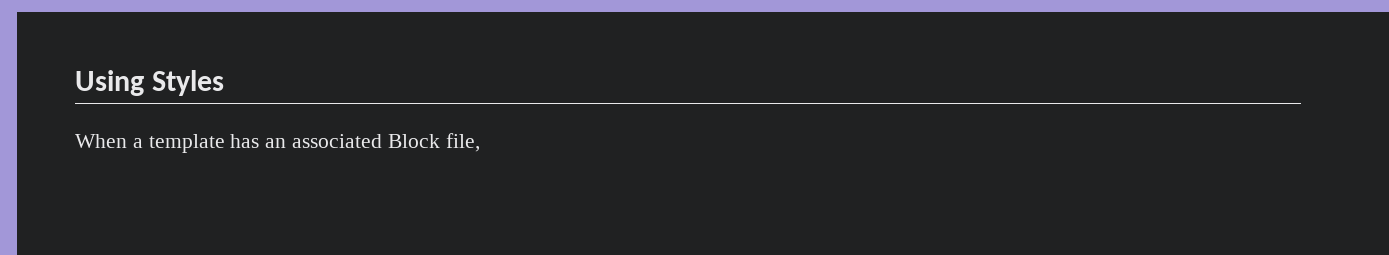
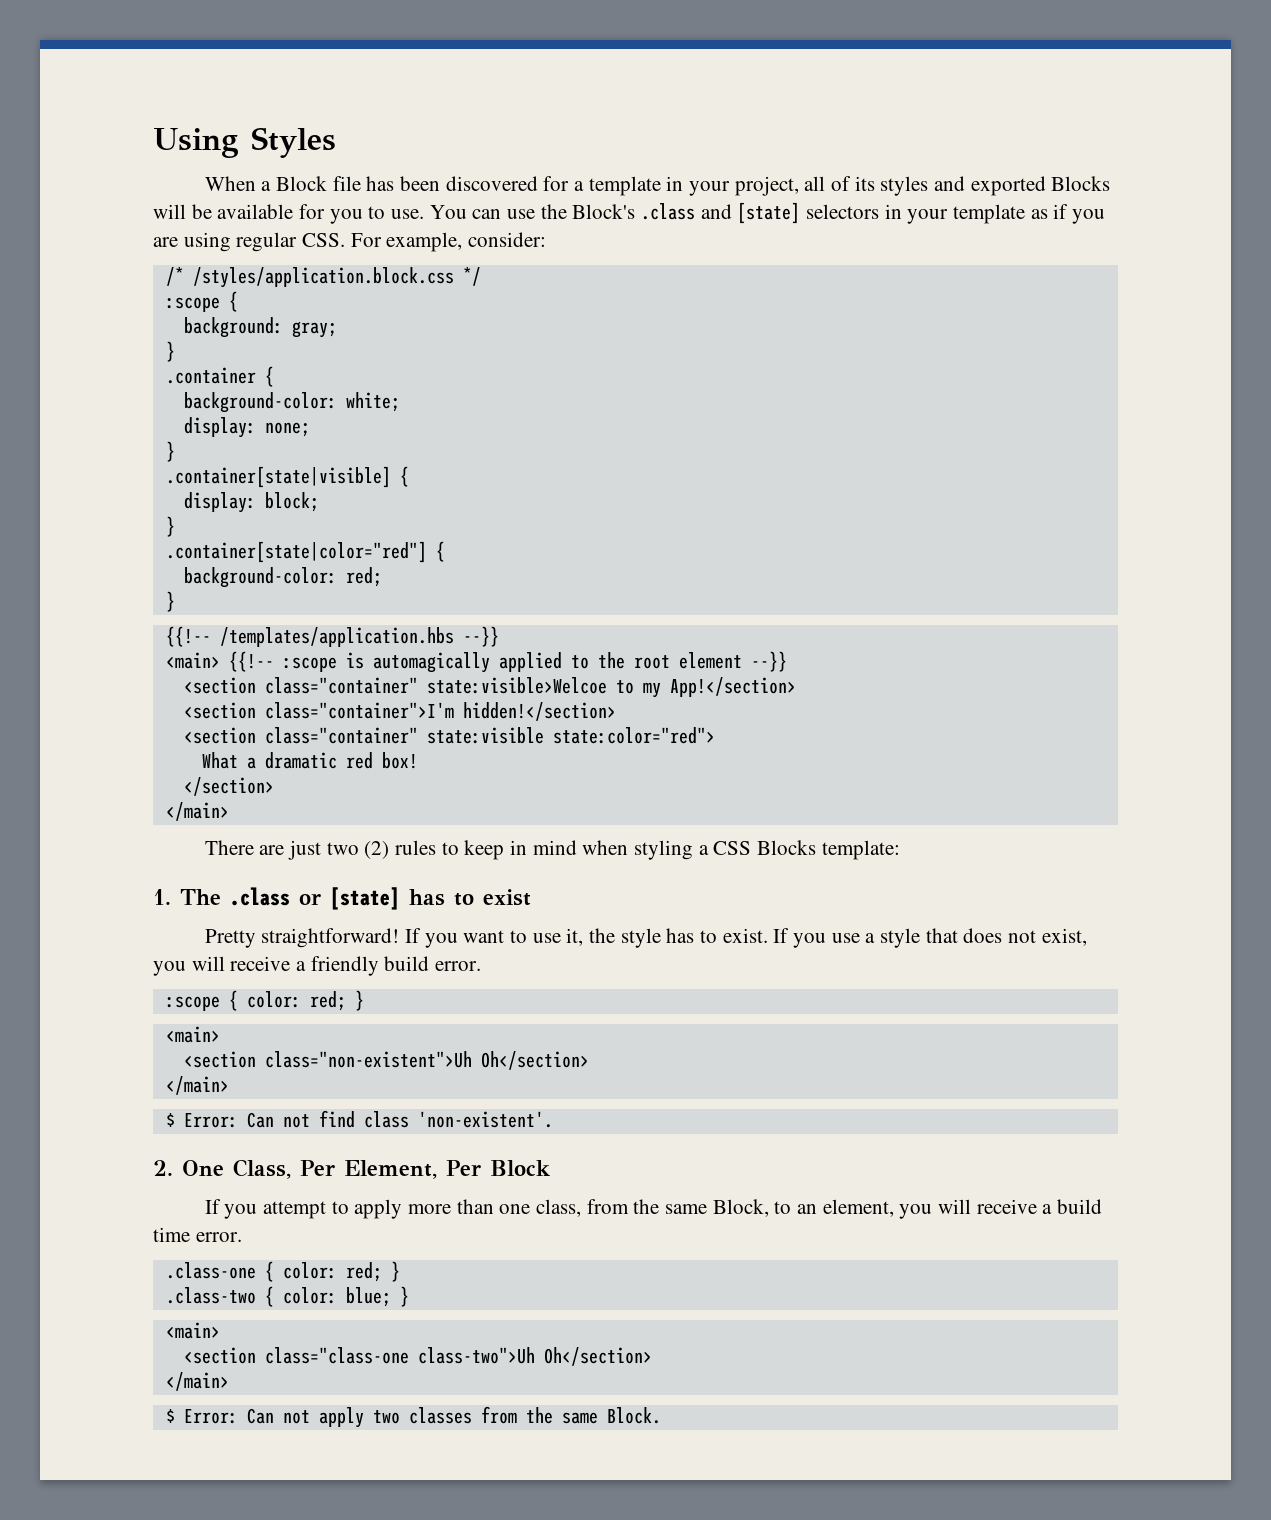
- When a template has an associated Block file,
+ When a Block file has been discovered for a template in your project, all of its styles and exported Blocks will be available for you to use. You can use the Block's .class and [state] selectors in your template as if you are using regular CSS. For example, consider:
+ /* /styles/application.block.css */
+ :scope {
+ background: gray;
+ }
+ .container {
+ background-color: white;
+ display: none;
+ }
+ .container[state|visible] {
+ display: block;
+ }
+ .container[state|color="red"] {
+ background-color: red;
+ }
+ {{!-- /templates/application.hbs --}}
+ <main> {{!-- :scope is automagically applied to the root element --}}
+ <section class="container" state:visible>Welcoe to my App!</section>
+ <section class="container">I'm hidden!</section>
+ <section class="container" state:visible state:color="red">
+ What a dramatic red box!
+ </section>
+ </main>
+ There are just two (2) rules to keep in mind when styling a CSS Blocks template:
+ 1. The .class or [state] has to exist
+ Pretty straightforward! If you want to use it, the style has to exist. If you use a style that does not exist, you will receive a friendly build error.
+ :scope { color: red; }
+ <main>
+ <section class="non-existent">Uh Oh</section>
+ </main>
+ $ Error: Can not find class 'non-existent'.
+ 2. One Class, Per Element, Per Block
+ If you attempt to apply more than one class, from the same Block, to an element, you will receive a build time error.
+ .class-one { color: red; }
+ .class-two { color: blue; }
+ <main>
+ <section class="class-one class-two">Uh Oh</section>
+ </main>
+ $ Error: Can not apply two classes from the same Block.

